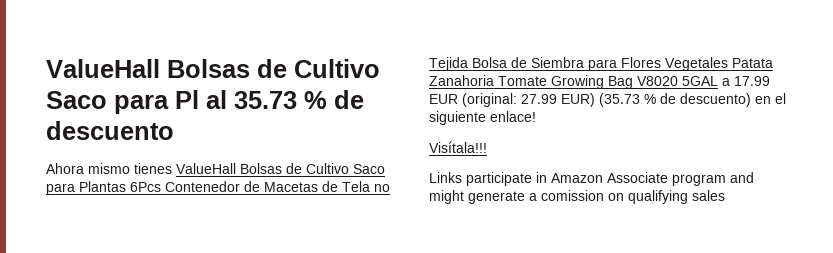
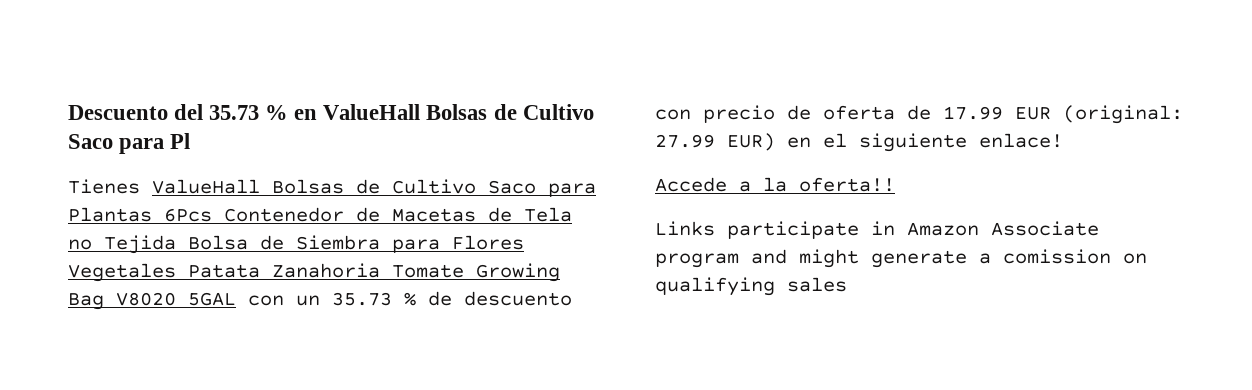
- ValueHall Bolsas de Cultivo Saco para Pl al 35.73 % de descuento
- Ahora mismo tienes ValueHall Bolsas de Cultivo Saco para Plantas 6Pcs Contenedor de Macetas de Tela no Tejida Bolsa de Siembra para Flores Vegetales Patata Zanahoria Tomate Growing Bag V8020 5GAL a 17.99 EUR (original: 27.99 EUR) (35.73 % de descuento) en el siguiente enlace!
+ Descuento del 35.73 % en ValueHall Bolsas de Cultivo Saco para Pl
+ Tienes ValueHall Bolsas de Cultivo Saco para Plantas 6Pcs Contenedor de Macetas de Tela no Tejida Bolsa de Siembra para Flores Vegetales Patata Zanahoria Tomate Growing Bag V8020 5GAL con un 35.73 % de descuento con precio de oferta de 17.99 EUR (original: 27.99 EUR) en el siguiente enlace!
- Visítala!!!
+ Accede a la oferta!!

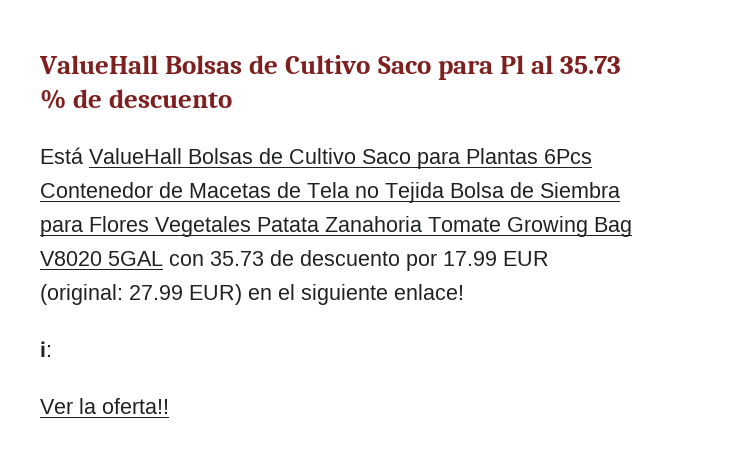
- Descuento del 35.73 % en ValueHall Bolsas de Cultivo Saco para Pl
- Tienes ValueHall Bolsas de Cultivo Saco para Plantas 6Pcs Contenedor de Macetas de Tela no Tejida Bolsa de Siembra para Flores Vegetales Patata Zanahoria Tomate Growing Bag V8020 5GAL con un 35.73 % de descuento con precio de oferta de 17.99 EUR (original: 27.99 EUR) en el siguiente enlace!
+ ValueHall Bolsas de Cultivo Saco para Pl al 35.73 % de descuento
+ Está ValueHall Bolsas de Cultivo Saco para Plantas 6Pcs Contenedor de Macetas de Tela no Tejida Bolsa de Siembra para Flores Vegetales Patata Zanahoria Tomate Growing Bag V8020 5GAL con 35.73 de descuento por 17.99 EUR (original: 27.99 EUR) en el siguiente enlace!
- Accede a la oferta!!
+ ℹ:
+ Ver la oferta!!
- Links participate in Amazon Associate program and might generate a comission on qualifying sales

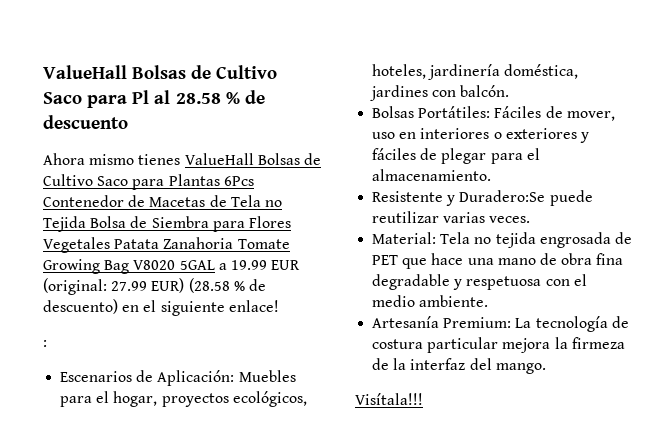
- ValueHall Bolsas de Cultivo Saco para Pl al 35.73 % de descuento
+ ValueHall Bolsas de Cultivo Saco para Pl al 28.58 % de descuento
- Está ValueHall Bolsas de Cultivo Saco para Plantas 6Pcs Contenedor de Macetas de Tela no Tejida Bolsa de Siembra para Flores Vegetales Patata Zanahoria Tomate Growing Bag V8020 5GAL con 35.73 de descuento por 17.99 EUR (original: 27.99 EUR) en el siguiente enlace!
- ℹ:
- Ver la oferta!!
+ Ahora mismo tienes ValueHall Bolsas de Cultivo Saco para Plantas 6Pcs Contenedor de Macetas de Tela no Tejida Bolsa de Siembra para Flores Vegetales Patata Zanahoria Tomate Growing Bag V8020 5GAL a 19.99 EUR (original: 27.99 EUR) (28.58 % de descuento) en el siguiente enlace!
+ :
+ Escenarios de Aplicación: Muebles para el hogar, proyectos ecológicos, hoteles, jardinería doméstica, jardines con balcón.
+ Bolsas Portátiles: Fáciles de mover, uso en interiores o exteriores y fáciles de plegar para el almacenamiento.
+ Resistente y Duradero:Se puede reutilizar varias veces.
+ Material: Tela no tejida engrosada de PET que hace una mano de obra fina degradable y respetuosa con el medio ambiente.
+ Artesanía Premium: La tecnología de costura particular mejora la firmeza de la interfaz del mango.
+ Visítala!!!

